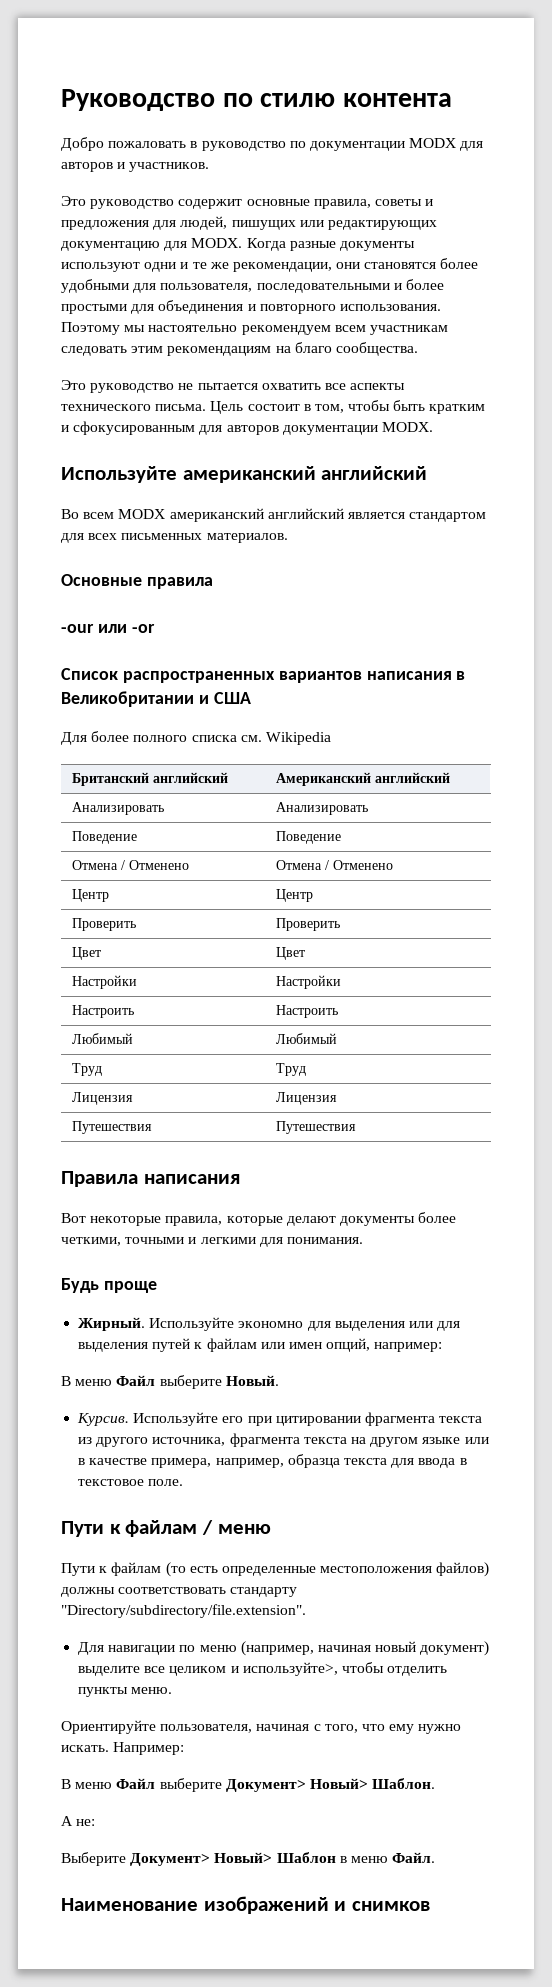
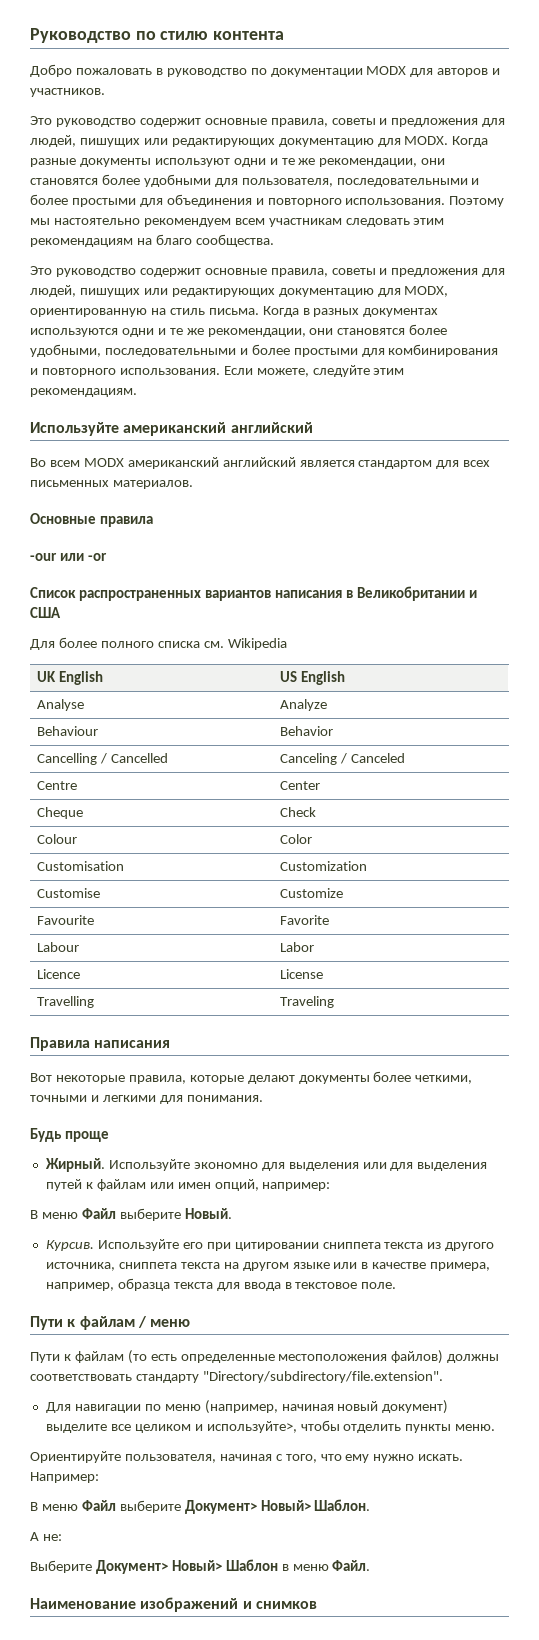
- Это руководство не пытается охватить все аспекты технического письма. Цель состоит в том, чтобы быть кратким и сфокусированным для авторов документации MODX.
+ Это руководство содержит основные правила, советы и предложения для людей, пишущих или редактирующих документацию для MODX, ориентированную на стиль письма. Когда в разных документах используются одни и те же рекомендации, они становятся более удобными, последовательными и более простыми для комбинирования и повторного использования. Если можете, следуйте этим рекомендациям.
- Британский английский | Американский английский
- Анализировать | Анализировать
- Поведение | Поведение
- Отмена / Отменено | Отмена / Отменено
- Центр | Центр
- Проверить | Проверить
- Цвет | Цвет
- Настройки | Настройки
- Настроить | Настроить
- Любимый | Любимый
- Труд | Труд
- Лицензия | Лицензия
- Путешествия | Путешествия
+ UK English | US English
+ Analyse | Analyze
+ Behaviour | Behavior
+ Cancelling / Cancelled | Canceling / Canceled
+ Centre | Center
+ Cheque | Check
+ Colour | Color
+ Customisation | Customization
+ Customise | Customize
+ Favourite | Favorite
+ Labour | Labor
+ Licence | License
+ Travelling | Traveling
- Используйте его при цитировании фрагмента текста из другого источника, фрагмента текста на другом языке или в качестве примера, например, образца текста для ввода в текстовое поле.
+ Используйте его при цитировании сниппета текста из другого источника, сниппета текста на другом языке или в качестве примера, например, образца текста для ввода в текстовое поле.

